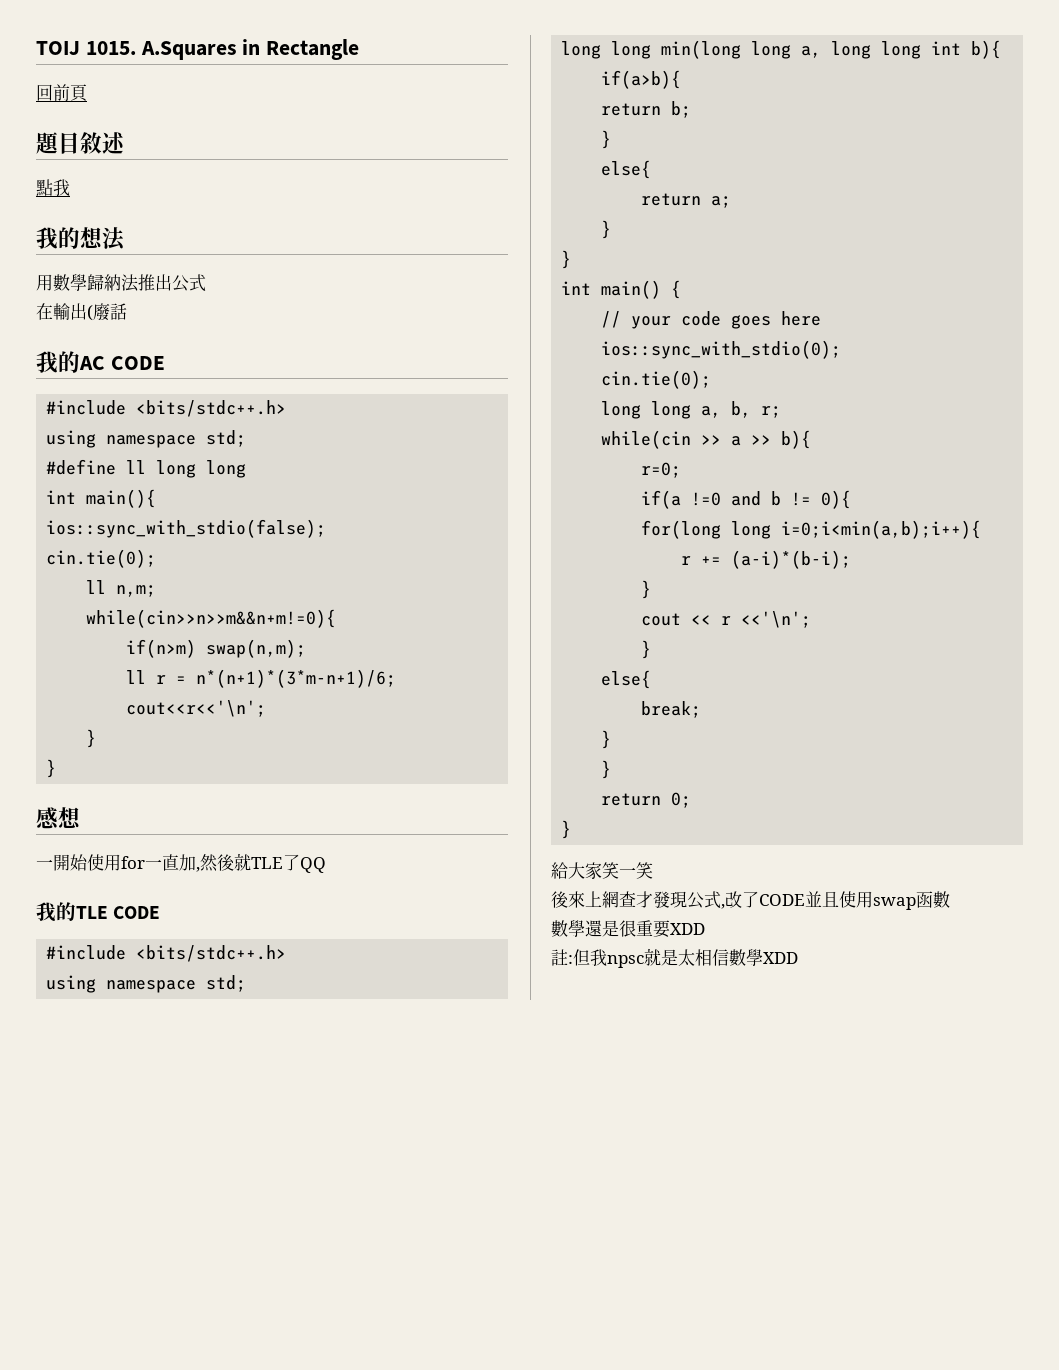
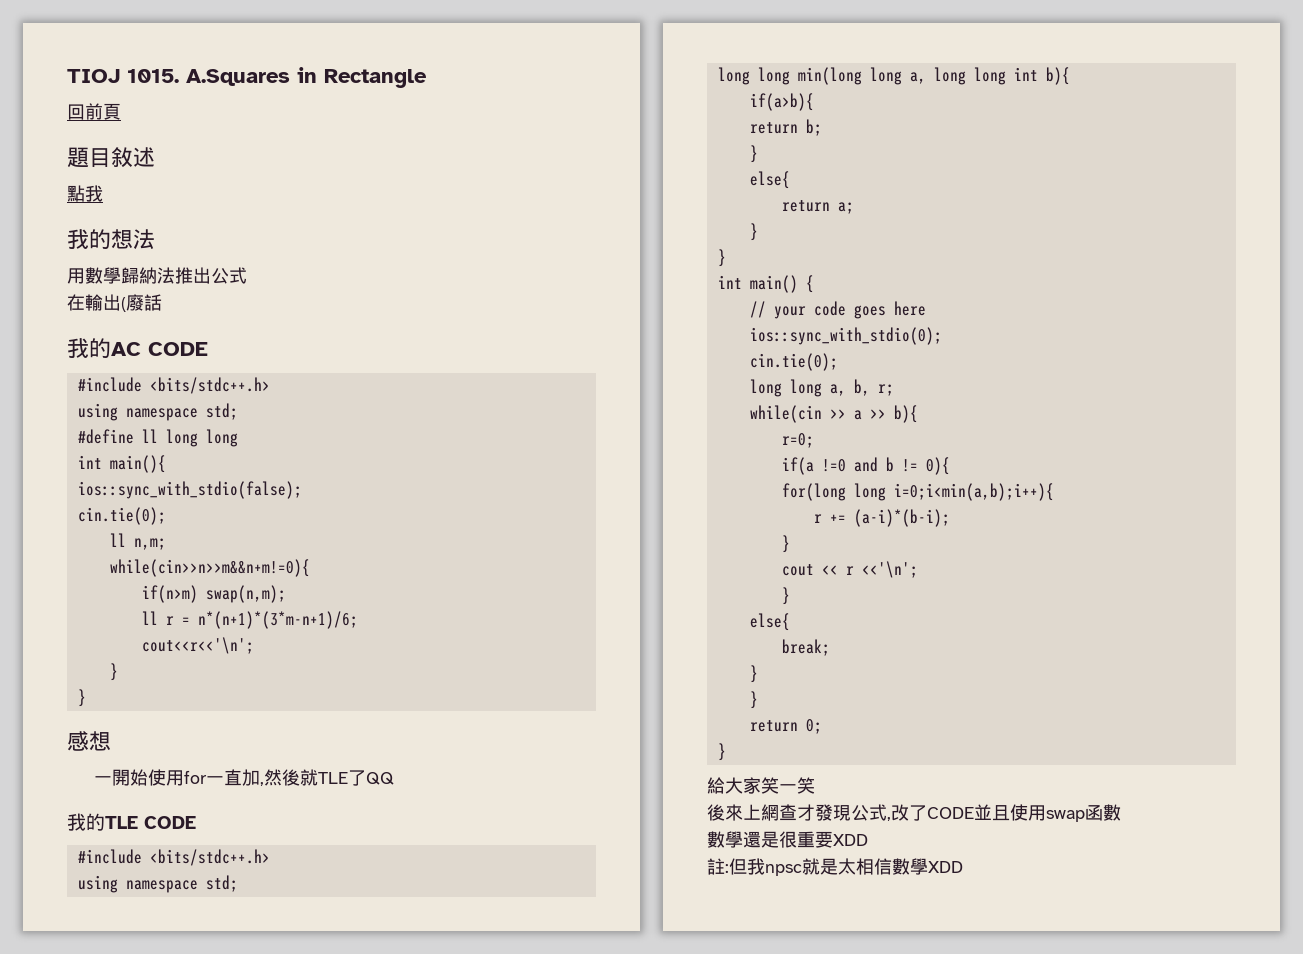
- TOIJ 1015.
+ TIOJ 1015.

